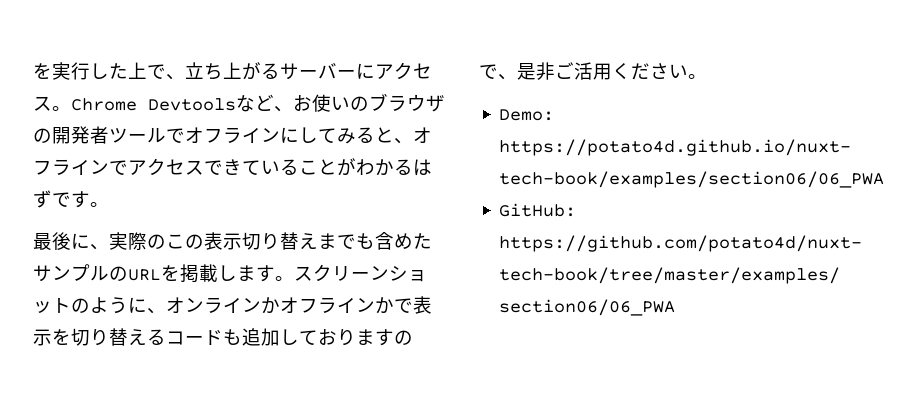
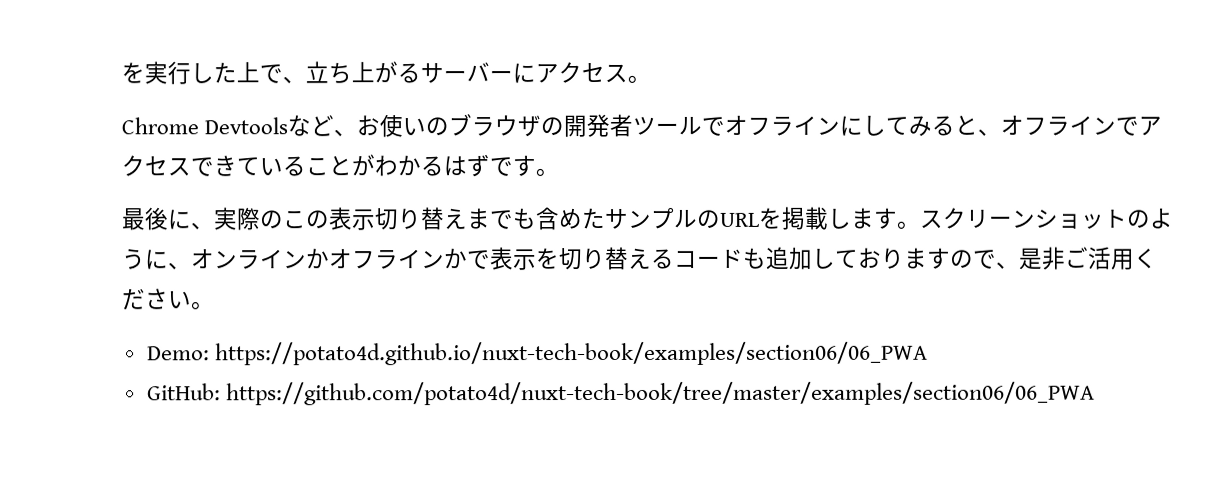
- を実行した上で、立ち上がるサーバーにアクセス。Chrome Devtoolsなど、お使いのブラウザの開発者ツールでオフラインにしてみると、オフラインでアクセスできていることがわかるはずです。
+ を実行した上で、立ち上がるサーバーにアクセス。
+ Chrome Devtoolsなど、お使いのブラウザの開発者ツールでオフラインにしてみると、オフラインでアクセスできていることがわかるはずです。

